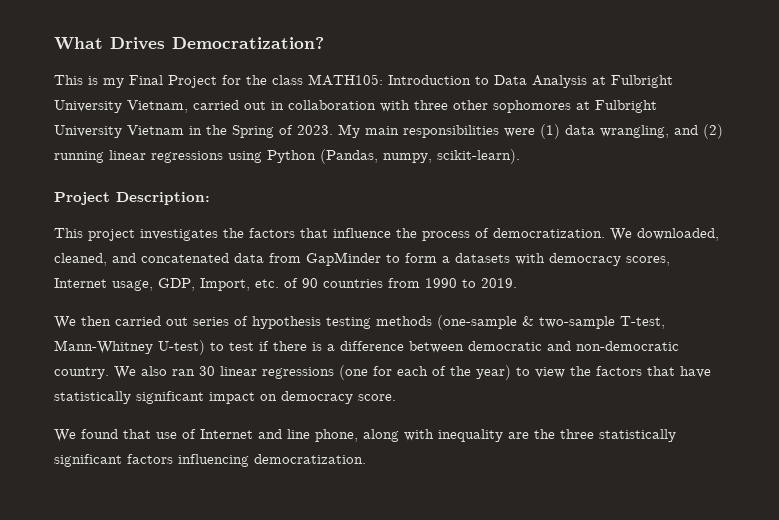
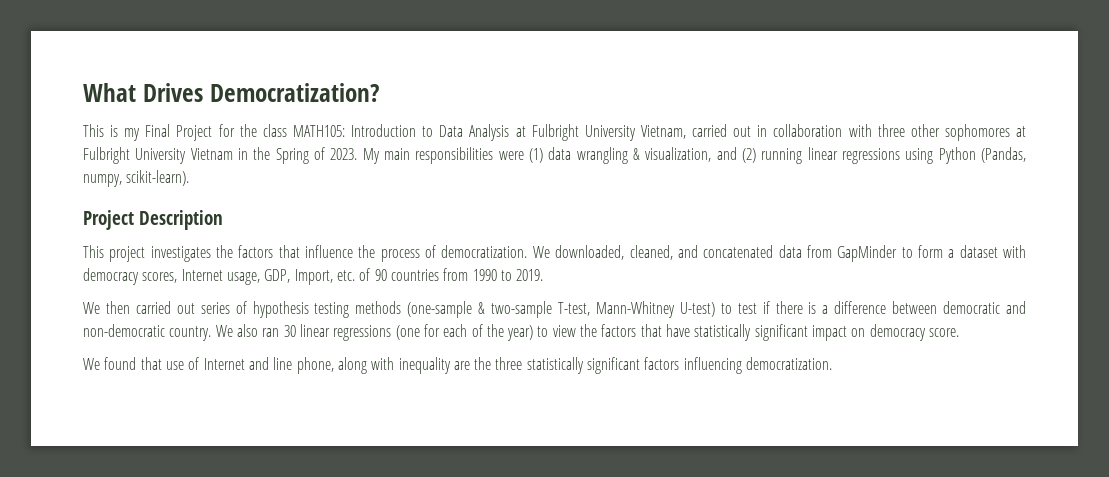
- My main responsibilities were (1) data wrangling, and (2) running linear regressions using Python (Pandas, numpy, scikit-learn).
+ My main responsibilities were (1) data wrangling & visualization, and (2) running linear regressions using Python (Pandas, numpy, scikit-learn).
- Project Description:
+ Project Description
- We downloaded, cleaned, and concatenated data from GapMinder to form a datasets with democracy scores, Internet usage, GDP, Import, etc. of 90 countries from 1990 to 2019.
+ We downloaded, cleaned, and concatenated data from GapMinder to form a dataset with democracy scores, Internet usage, GDP, Import, etc. of 90 countries from 1990 to 2019.

